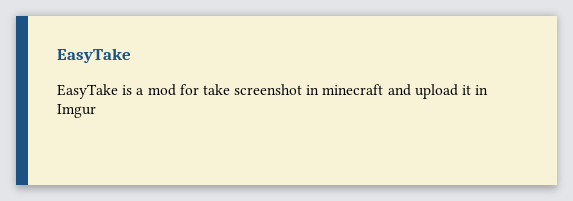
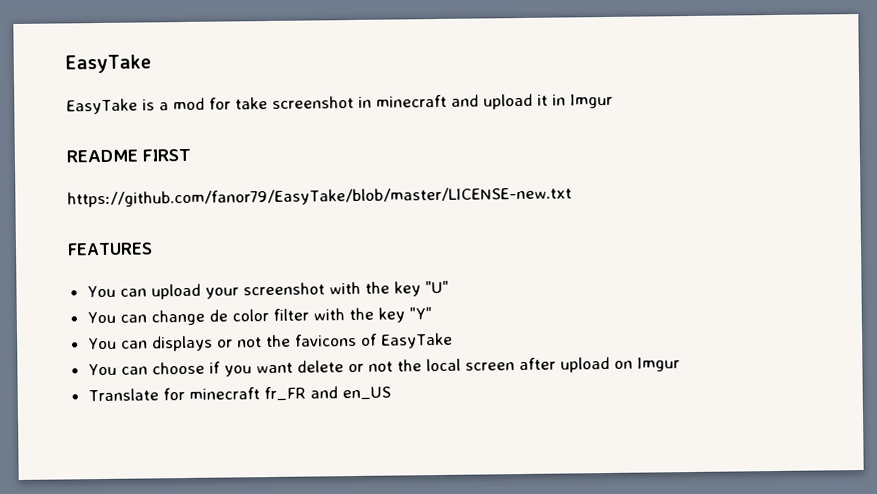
+ README FIRST
+ https://github.com/fanor79/EasyTake/blob/master/LICENSE-new.txt
+ FEATURES
+ You can upload your screenshot with the key "U"
+ You can change de color filter with the key "Y"
+ You can displays or not the favicons of EasyTake
+ You can choose if you want delete or not the local screen after upload on Imgur
+ Translate for minecraft fr_FR and en_US

